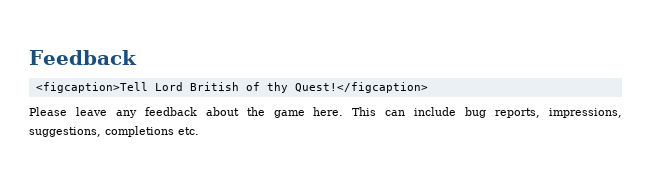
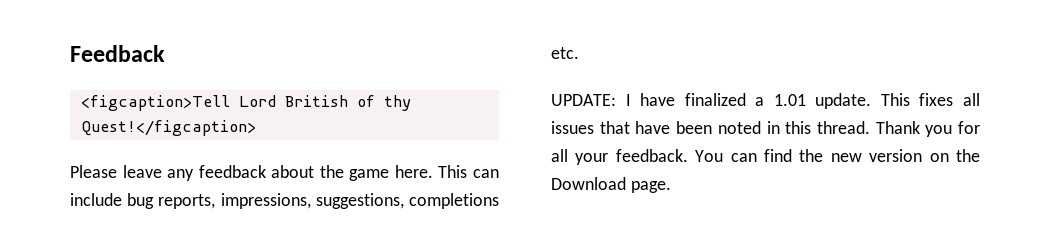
+ UPDATE: I have finalized a 1.01 update. This fixes all issues that have been noted in this thread. Thank you for all your feedback. You can find the new version on the Download page.

